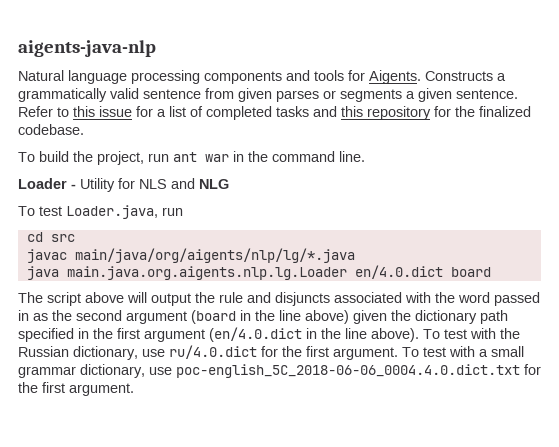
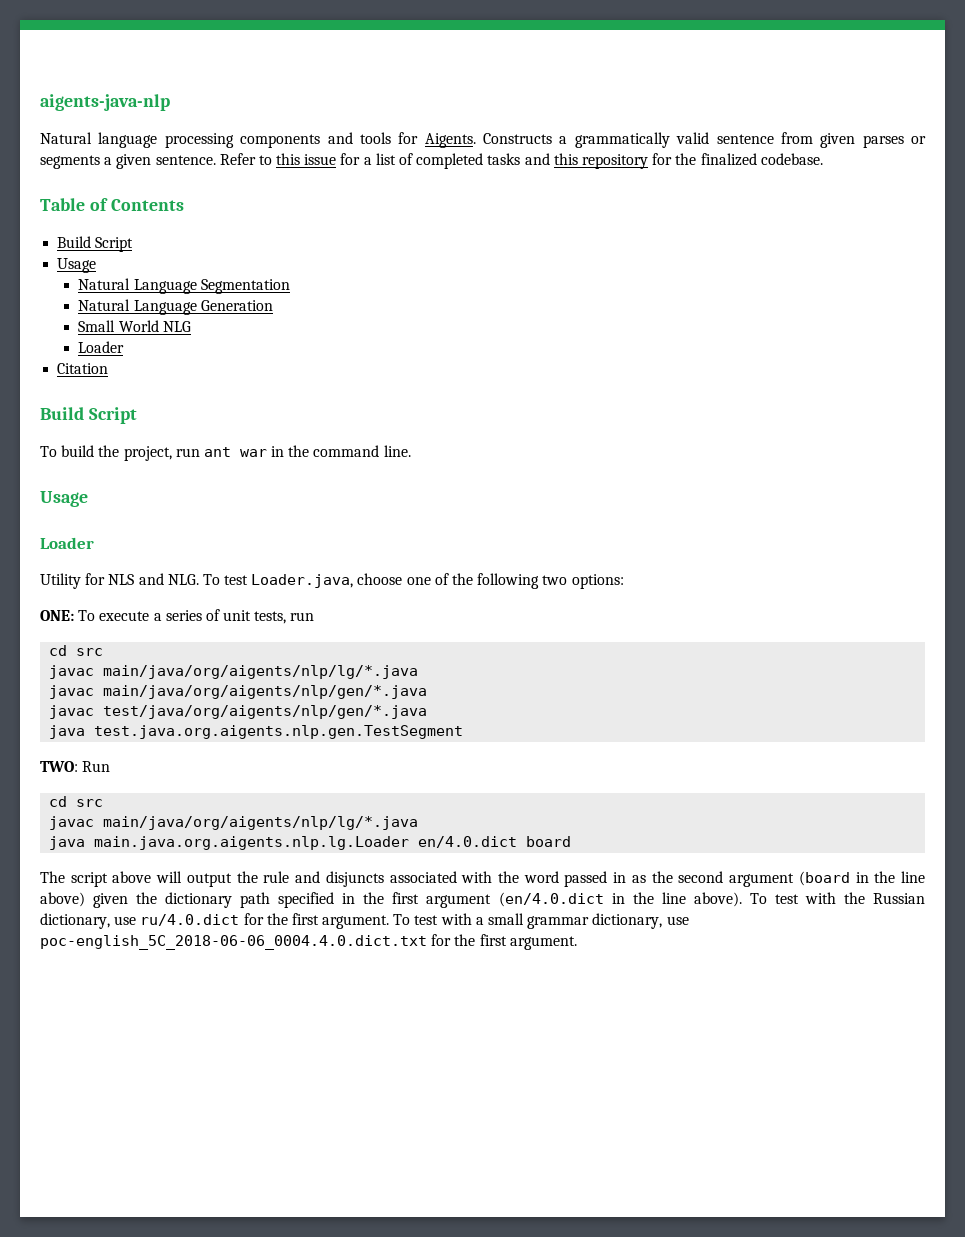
+ Table of Contents
+ Build Script
+ Usage
+ Natural Language Segmentation
+ Natural Language Generation
+ Small World NLG
+ Loader
+ Citation
+ Build Script
  To build the project, run ant war in the command line.
- Loader - Utility for NLS and NLG
- To test Loader.java, run
+ Usage
+ Loader
+ Utility for NLS and NLG. To test Loader.java, choose one of the following two options:
+ ONE: To execute a series of unit tests, run
+ javac main/java/org/aigents/nlp/gen/*.java
+ javac test/java/org/aigents/nlp/gen/*.java
+ java test.java.org.aigents.nlp.gen.TestSegment
+ TWO: Run
+ cd src
+ javac main/java/org/aigents/nlp/lg/*.java

